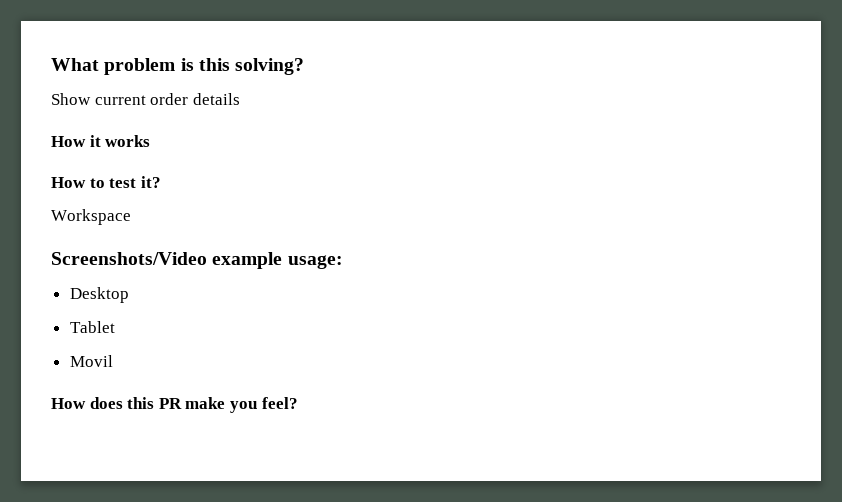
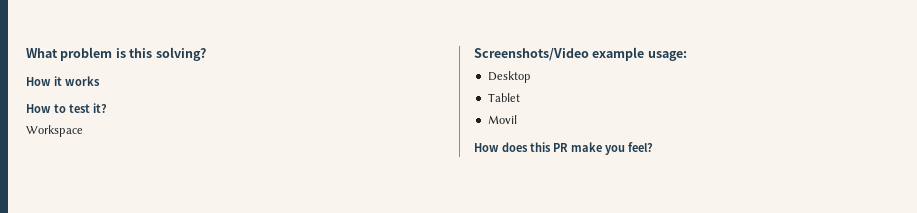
- Show current order details

